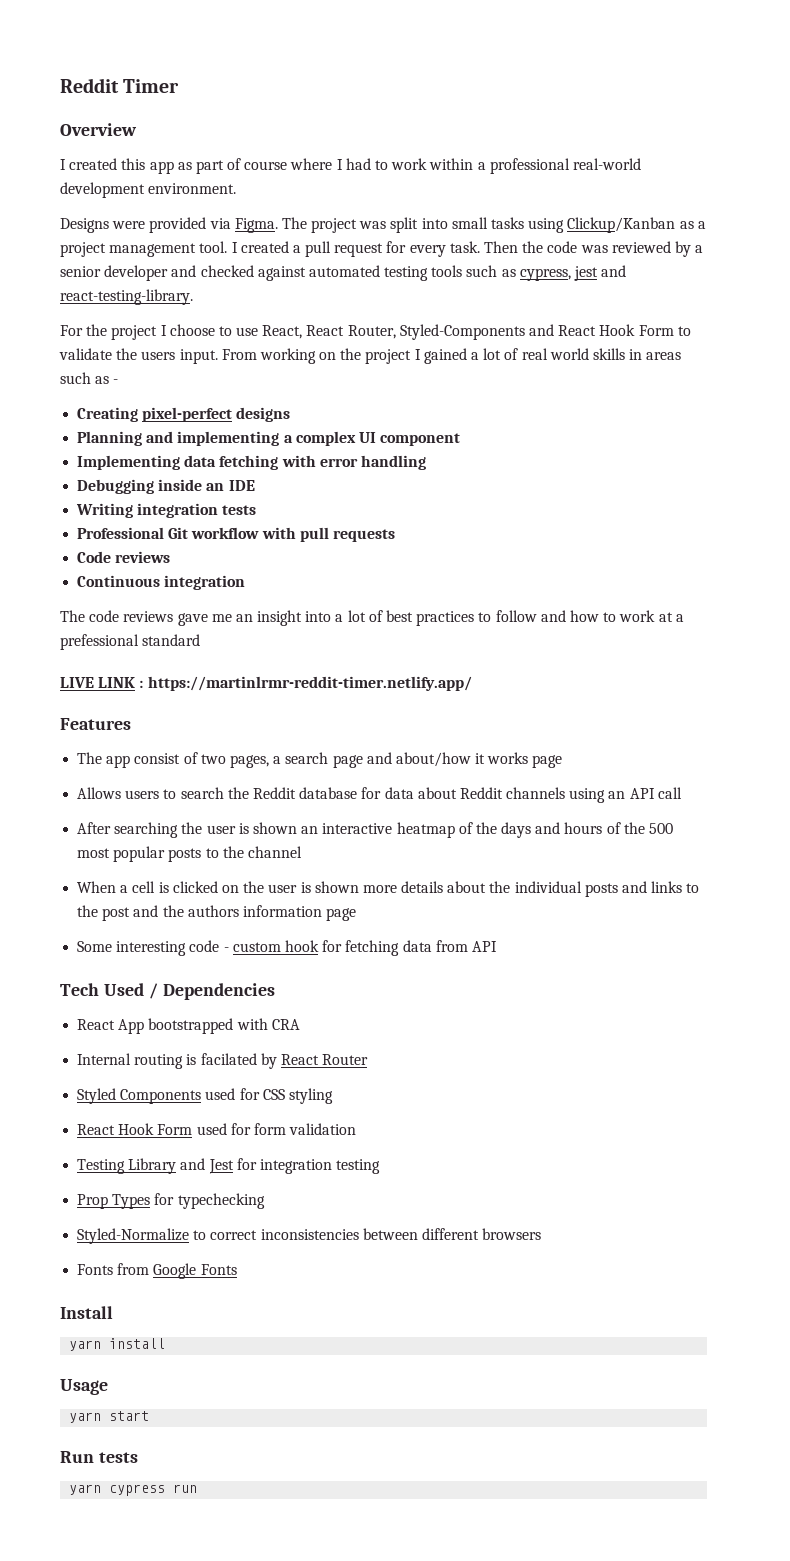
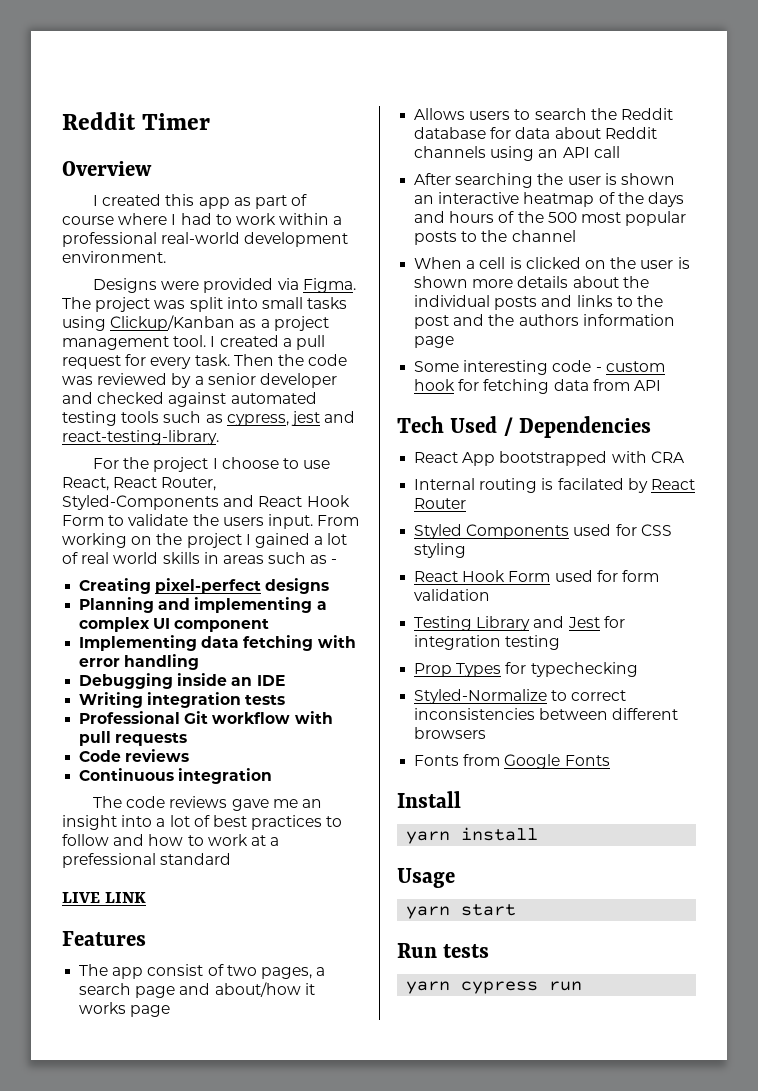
- LIVE LINK : https://martinlrmr-reddit-timer.netlify.app/
+ LIVE LINK

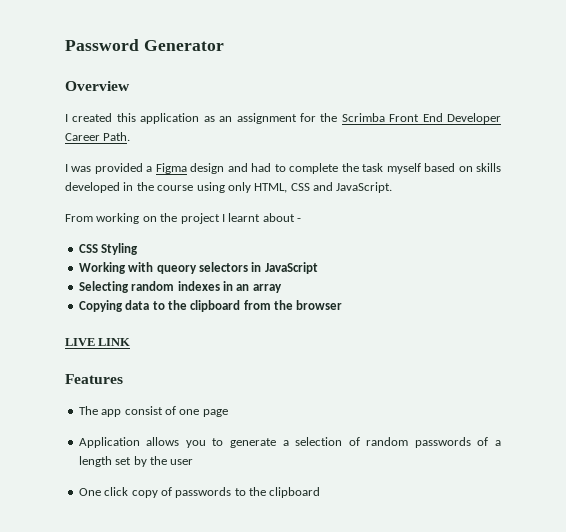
- Reddit Timer
+ Password Generator
- I created this app as part of course where I had to work within a professional real-world development environment.
- Designs were provided via Figma. The project was split into small tasks using Clickup/Kanban as a project management tool. I created a pull request for every task. Then the code was reviewed by a senior developer and checked against automated testing tools such as cypress, jest and react-testing-library.
- For the project I choose to use React, React Router, Styled-Components and React Hook Form to validate the users input. From working on the project I gained a lot of real world skills in areas such as -
- Creating pixel-perfect designs
- Planning and implementing a complex UI component
- Implementing data fetching with error handling
- Debugging inside an IDE
- Writing integration tests
- Professional Git workflow with pull requests
- Code reviews
- Continuous integration
- The code reviews gave me an insight into a lot of best practices to follow and how to work at a prefessional standard
+ I created this application as an assignment for the Scrimba Front End Developer Career Path.
+ I was provided a Figma design and had to complete the task myself based on skills developed in the course using only HTML, CSS and JavaScript.
+ From working on the project I learnt about -
+ CSS Styling
+ Working with queory selectors in JavaScript
+ Selecting random indexes in an array
+ Copying data to the clipboard from the browser
- The app consist of two pages, a search page and about/how it works page
- Allows users to search the Reddit database for data about Reddit channels using an API call
- After searching the user is shown an interactive heatmap of the days and hours of the 500 most popular posts to the channel
- When a cell is clicked on the user is shown more details about the individual posts and links to the post and the authors information page
- Some interesting code - custom hook for fetching data from API
- Tech Used / Dependencies
- React App bootstrapped with CRA
- Internal routing is facilated by React Router
- Styled Components used for CSS styling
- React Hook Form used for form validation
- Testing Library and Jest for integration testing
- Prop Types for typechecking
- Styled-Normalize to correct inconsistencies between different browsers
- Fonts from Google Fonts
- Install
- yarn install
- Usage
- yarn start
- Run tests
- yarn cypress run
+ The app consist of one page
+ Application allows you to generate a selection of random passwords of a length set by the user
+ One click copy of passwords to the clipboard

